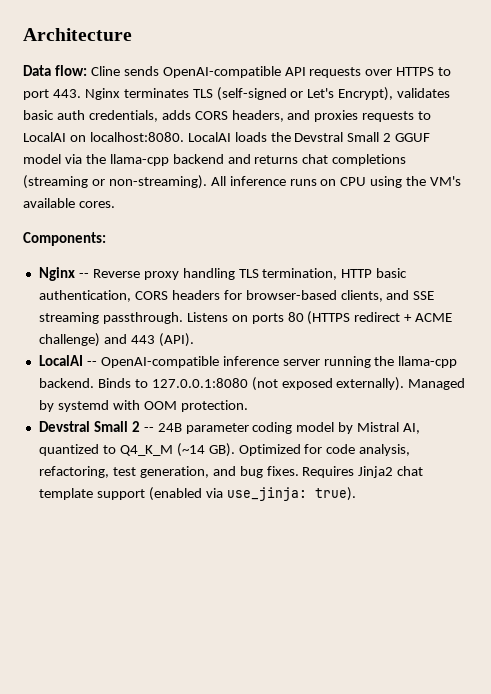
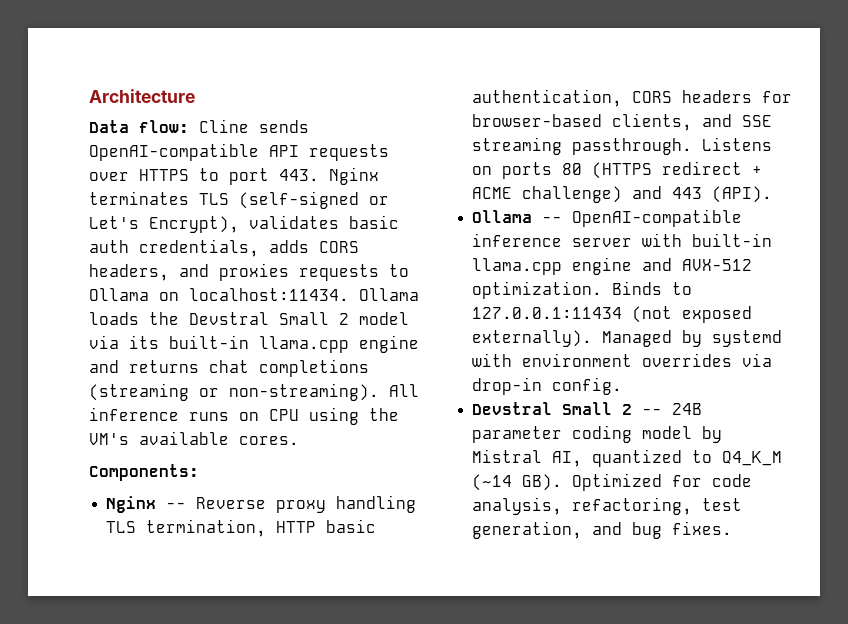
- Data flow: Cline sends OpenAI-compatible API requests over HTTPS to port 443. Nginx terminates TLS (self-signed or Let's Encrypt), validates basic auth credentials, adds CORS headers, and proxies requests to LocalAI on localhost:8080. LocalAI loads the Devstral Small 2 GGUF model via the llama-cpp backend and returns chat completions (streaming or non-streaming).
+ Data flow: Cline sends OpenAI-compatible API requests over HTTPS to port 443. Nginx terminates TLS (self-signed or Let's Encrypt), validates basic auth credentials, adds CORS headers, and proxies requests to Ollama on localhost:11434. Ollama loads the Devstral Small 2 model via its built-in llama.cpp engine and returns chat completions (streaming or non-streaming).
- LocalAI -- OpenAI-compatible inference server running the llama-cpp backend.
+ Ollama -- OpenAI-compatible inference server with built-in llama.cpp engine and AVX-512 optimization.
- Binds to 127.0.0.1:8080 (not exposed externally).
+ Binds to 127.0.0.1:11434 (not exposed externally).
- Managed by systemd with OOM protection.
+ Managed by systemd with environment overrides via drop-in config.
- Requires Jinja2 chat template support (enabled via use_jinja: true).

